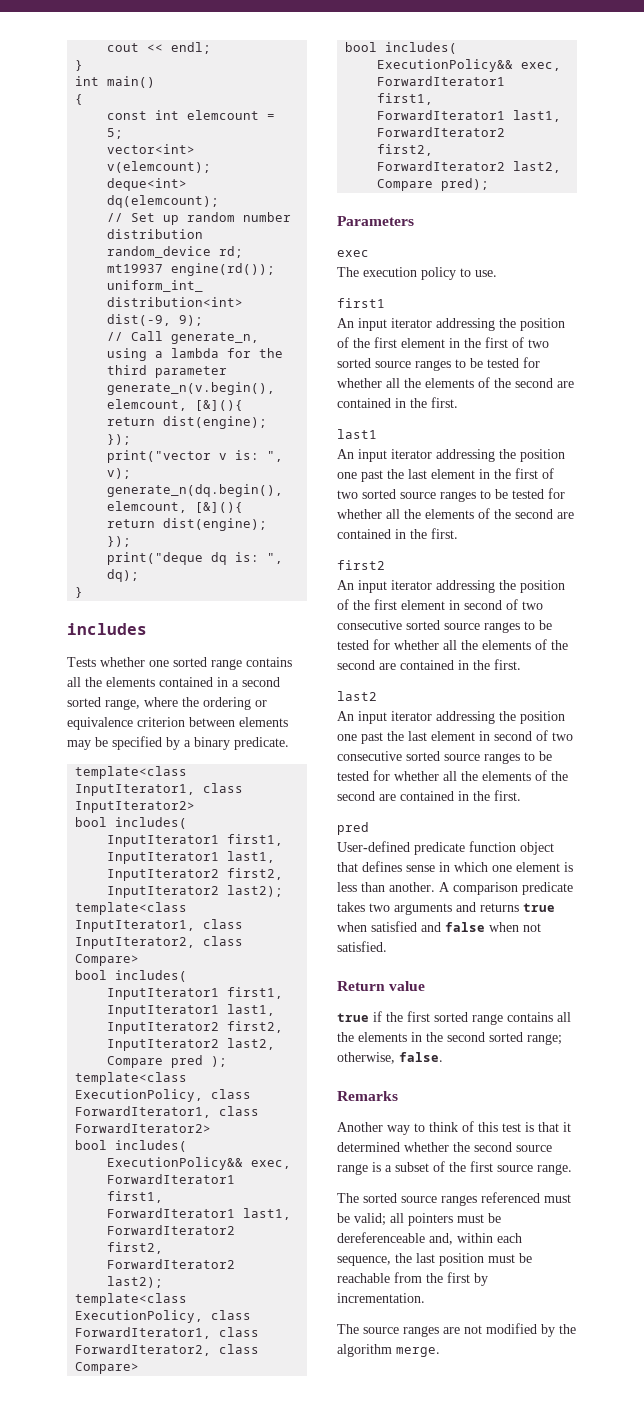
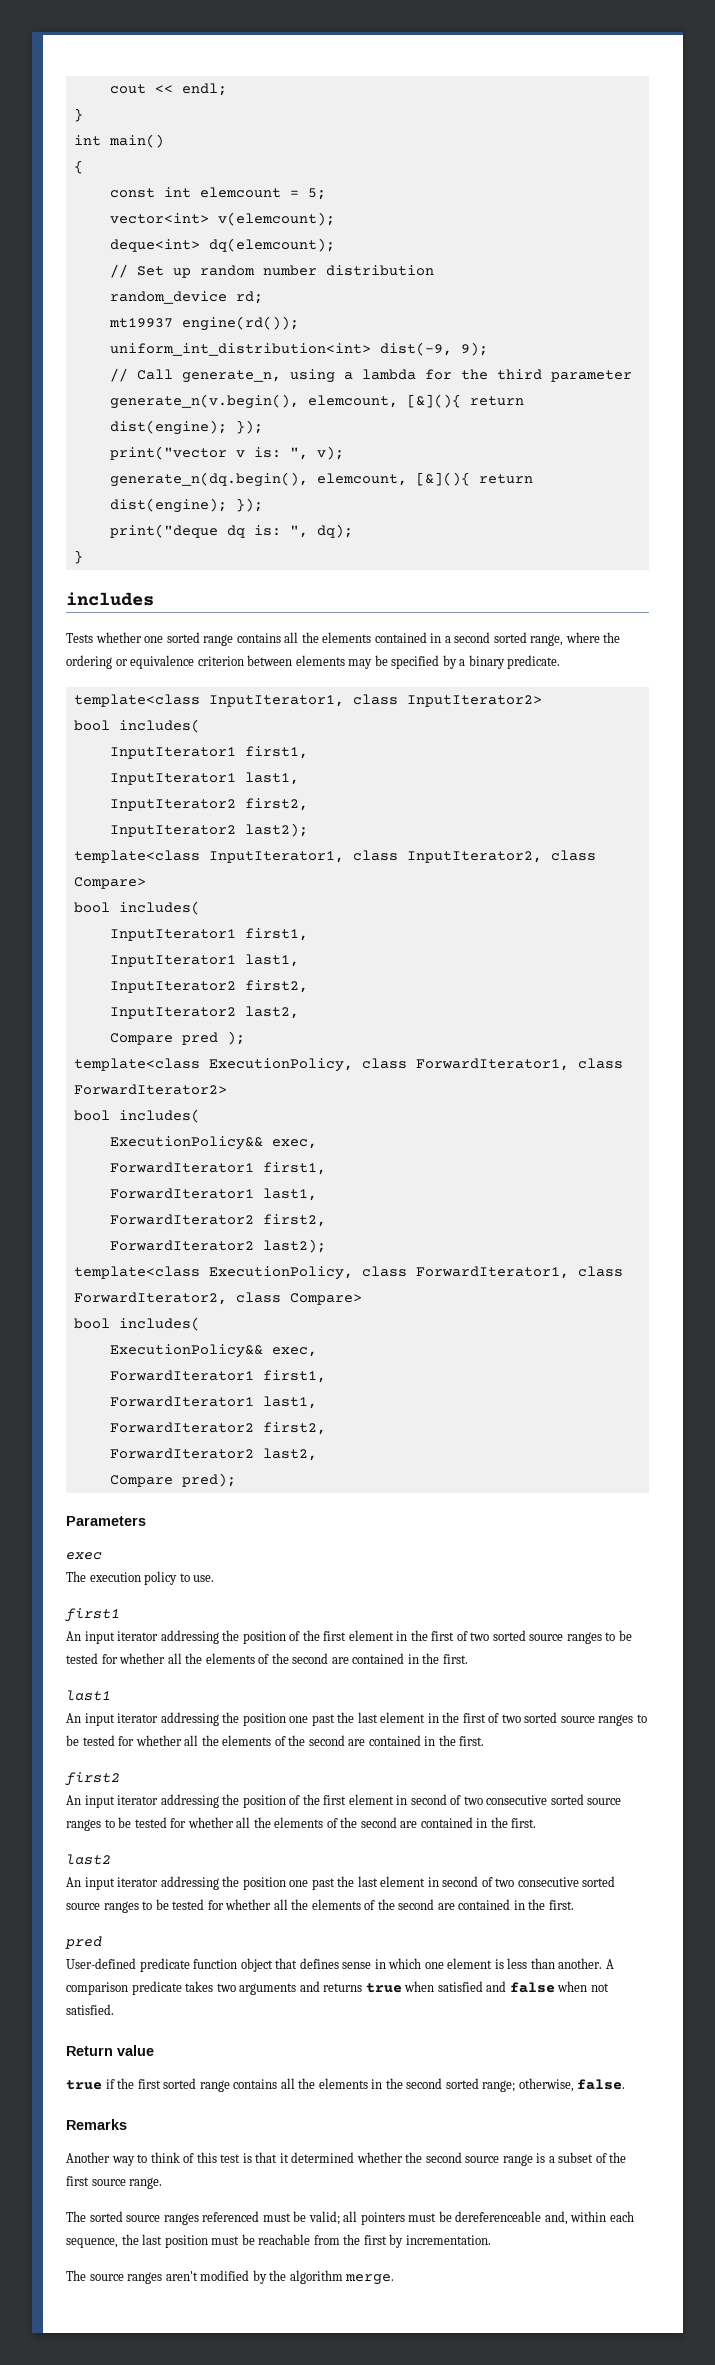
- The source ranges are not modified by the algorithm merge.
+ The source ranges aren't modified by the algorithm merge.

